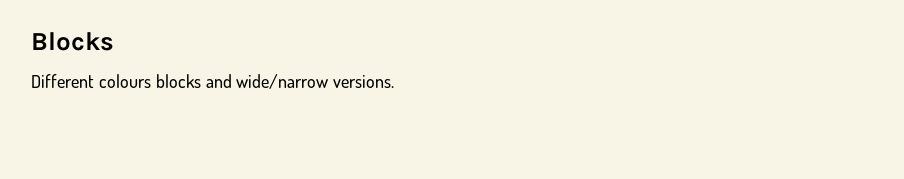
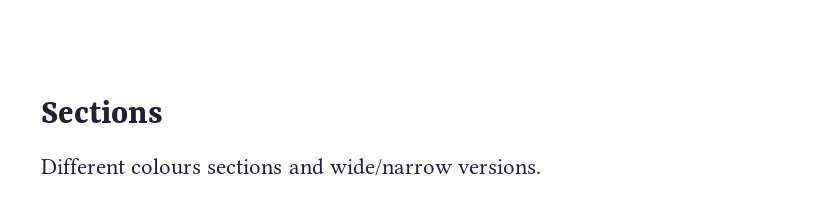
- Blocks
+ Sections
- Different colours blocks and wide/narrow versions.
+ Different colours sections and wide/narrow versions.

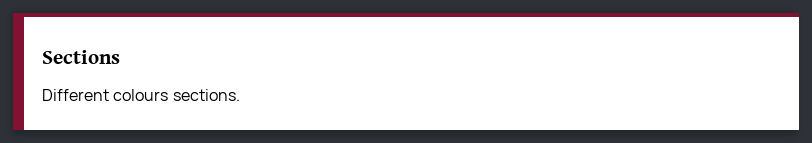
- Different colours sections and wide/narrow versions.
+ Different colours sections.

